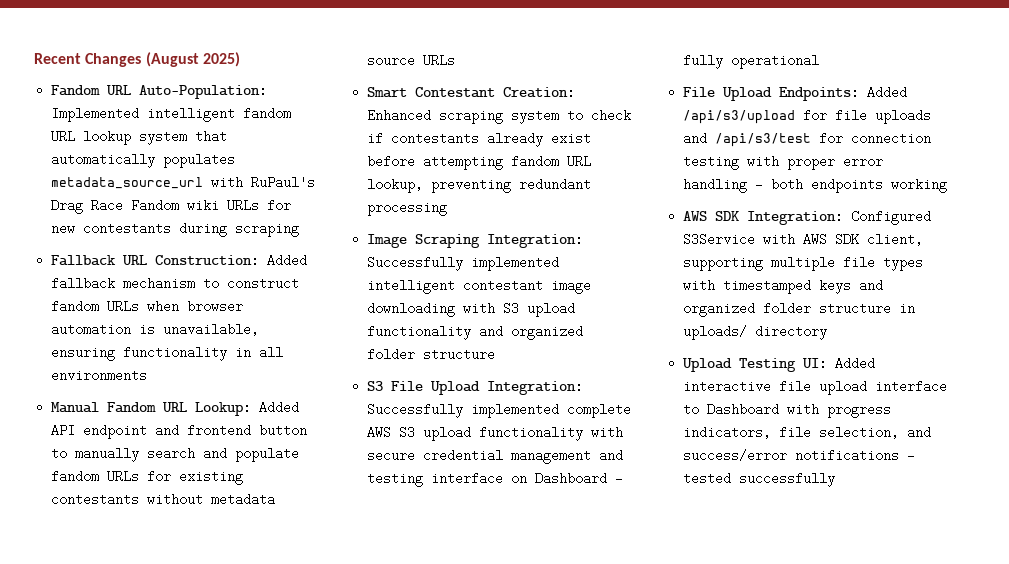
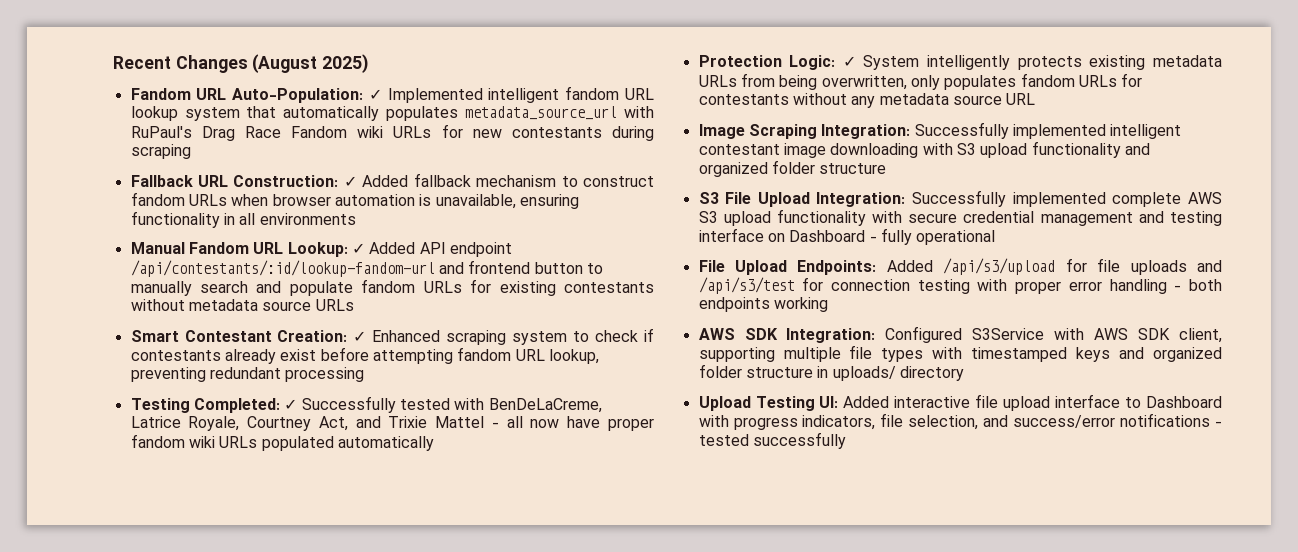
- Fandom URL Auto-Population: Implemented intelligent fandom URL lookup system that automatically populates metadata_source_url with RuPaul's Drag Race Fandom wiki URLs for new contestants during scraping
+ Fandom URL Auto-Population: ✓ Implemented intelligent fandom URL lookup system that automatically populates metadata_source_url with RuPaul's Drag Race Fandom wiki URLs for new contestants during scraping
- Fallback URL Construction: Added fallback mechanism to construct fandom URLs when browser automation is unavailable, ensuring functionality in all environments
+ Fallback URL Construction: ✓ Added fallback mechanism to construct fandom URLs when browser automation is unavailable, ensuring functionality in all environments
- Manual Fandom URL Lookup: Added API endpoint and frontend button to manually search and populate fandom URLs for existing contestants without metadata source URLs
+ Manual Fandom URL Lookup: ✓ Added API endpoint /api/contestants/:id/lookup-fandom-url and frontend button to manually search and populate fandom URLs for existing contestants without metadata source URLs
- Smart Contestant Creation: Enhanced scraping system to check if contestants already exist before attempting fandom URL lookup, preventing redundant processing
+ Smart Contestant Creation: ✓ Enhanced scraping system to check if contestants already exist before attempting fandom URL lookup, preventing redundant processing
+ Testing Completed: ✓ Successfully tested with BenDeLaCreme, Latrice Royale, Courtney Act, and Trixie Mattel - all now have proper fandom wiki URLs populated automatically
+ Protection Logic: ✓ System intelligently protects existing metadata URLs from being overwritten, only populates fandom URLs for contestants without any metadata source URL

